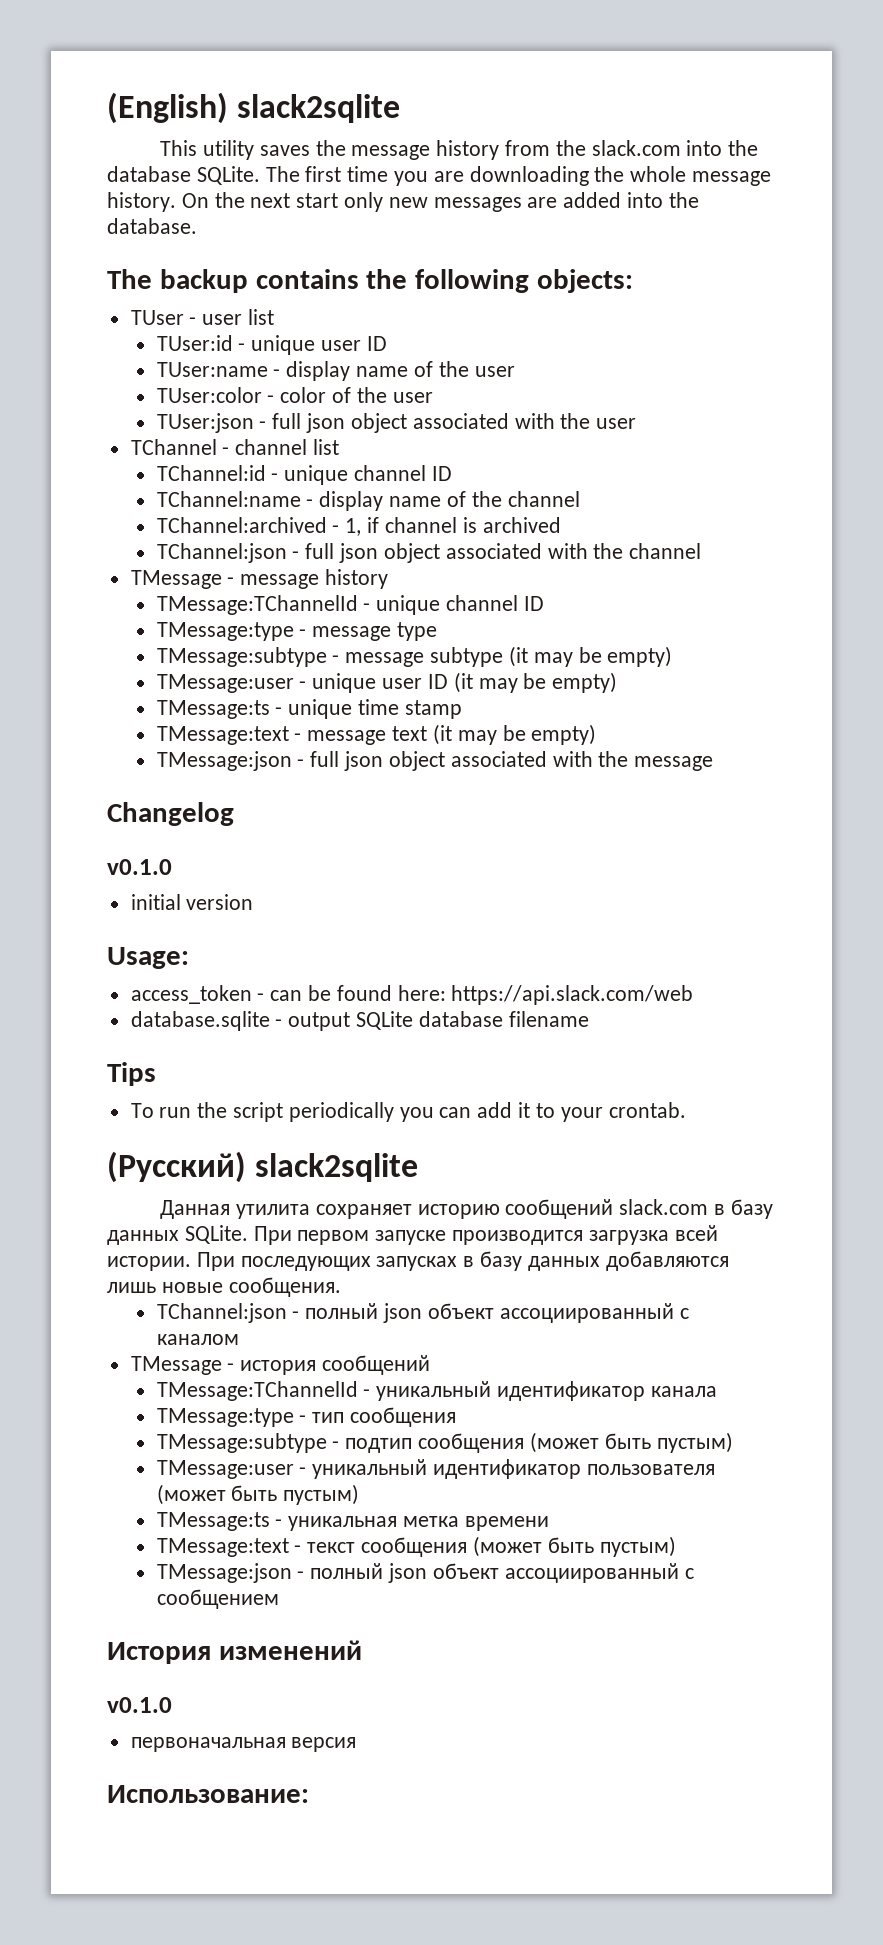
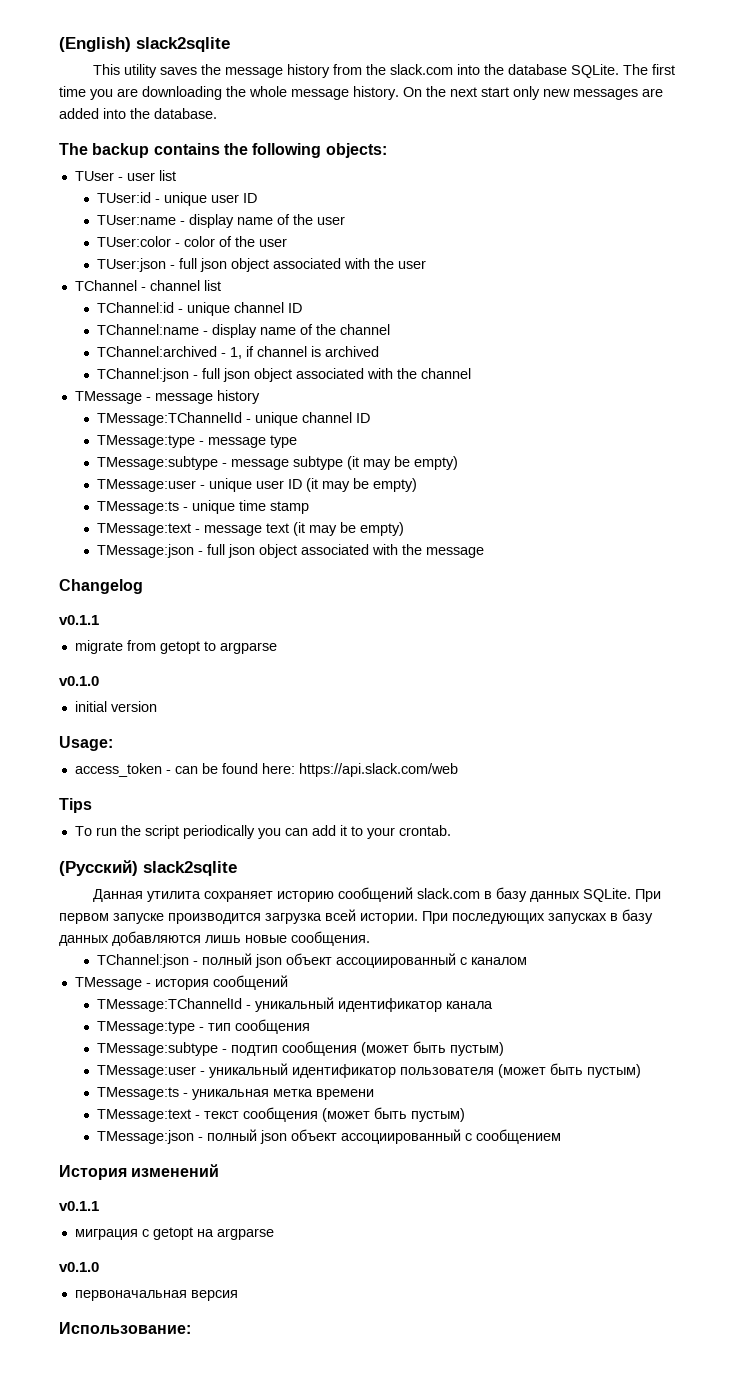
  Changelog
+ v0.1.1
+ migrate from getopt to argparse
- database.sqlite - output SQLite database filename
  История изменений
+ v0.1.1
+ миграция с getopt на argparse

